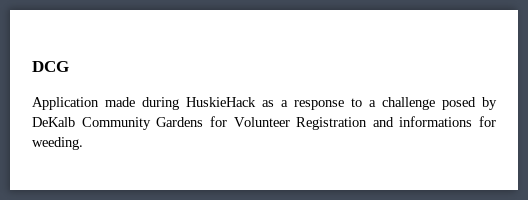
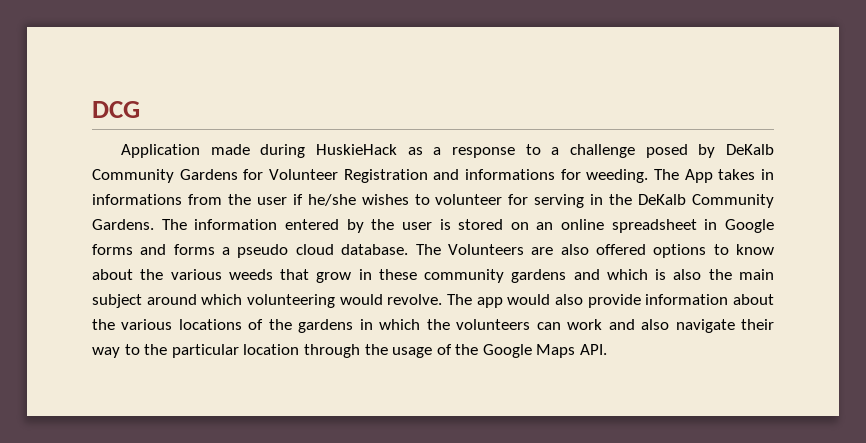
+ The App takes in informations from the user if he/she wishes to volunteer for serving in the DeKalb Community Gardens. The information entered by the user is stored on an online spreadsheet in Google forms and forms a pseudo cloud database. The Volunteers are also offered options to know about the various weeds that grow in these community gardens and which is also the main subject around which volunteering would revolve. The app would also provide information about the various locations of the gardens in which the volunteers can work and also navigate their way to the particular location through the usage of the Google Maps API.

